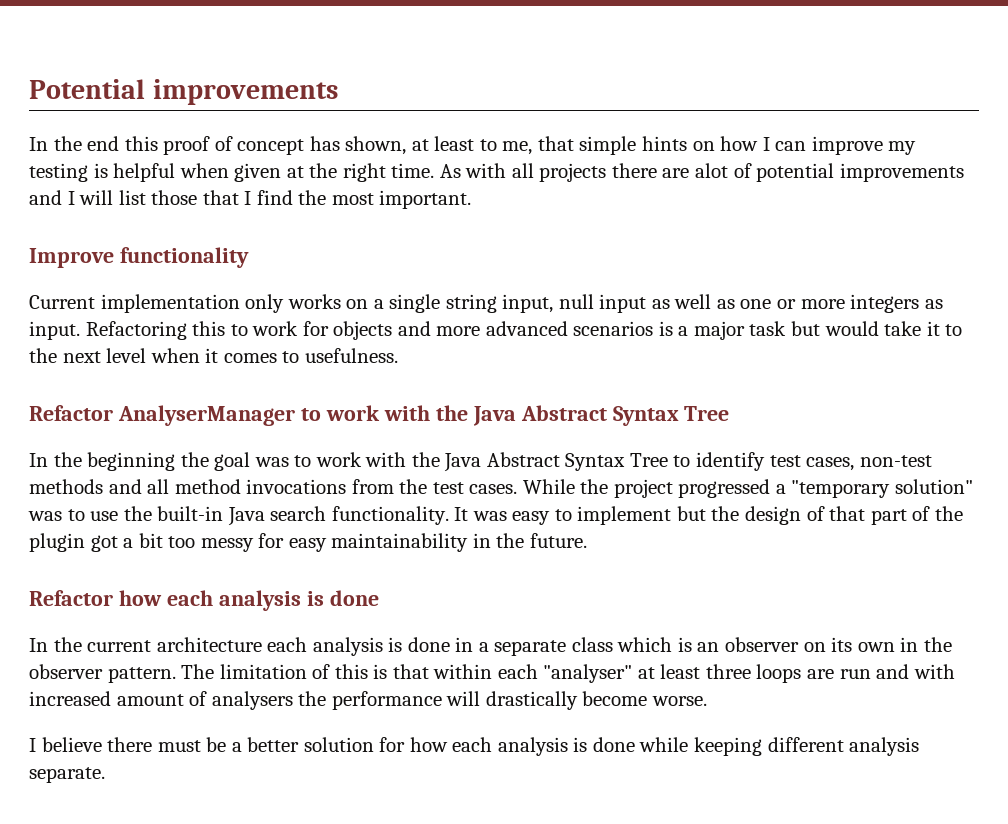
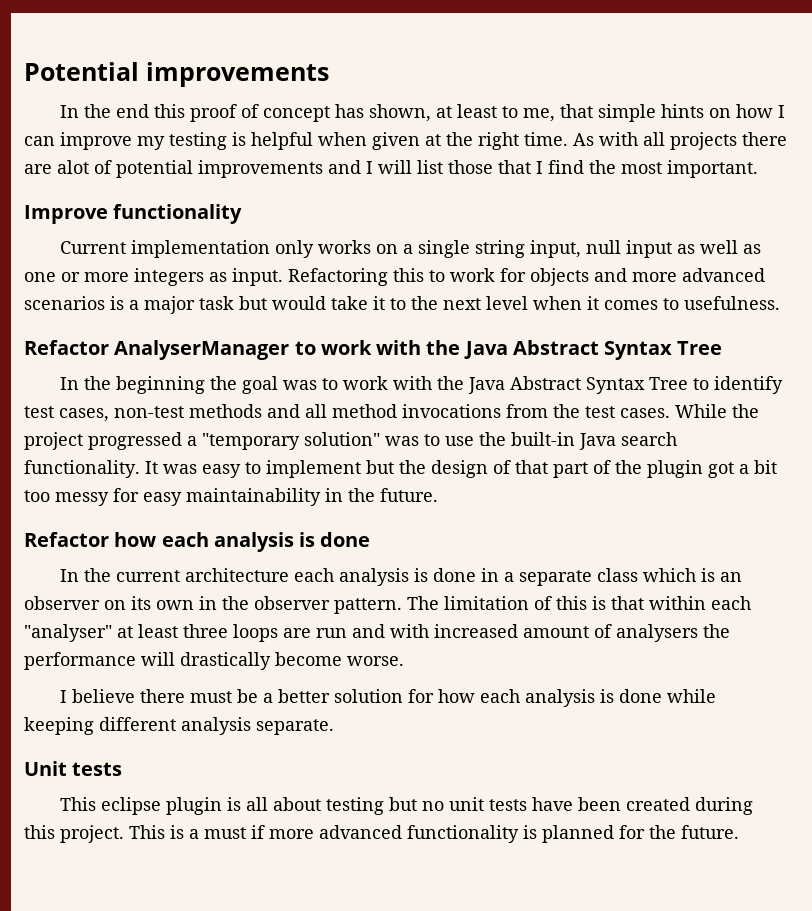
+ Unit tests
+ This eclipse plugin is all about testing but no unit tests have been created during this project. This is a must if more advanced functionality is planned for the future.

